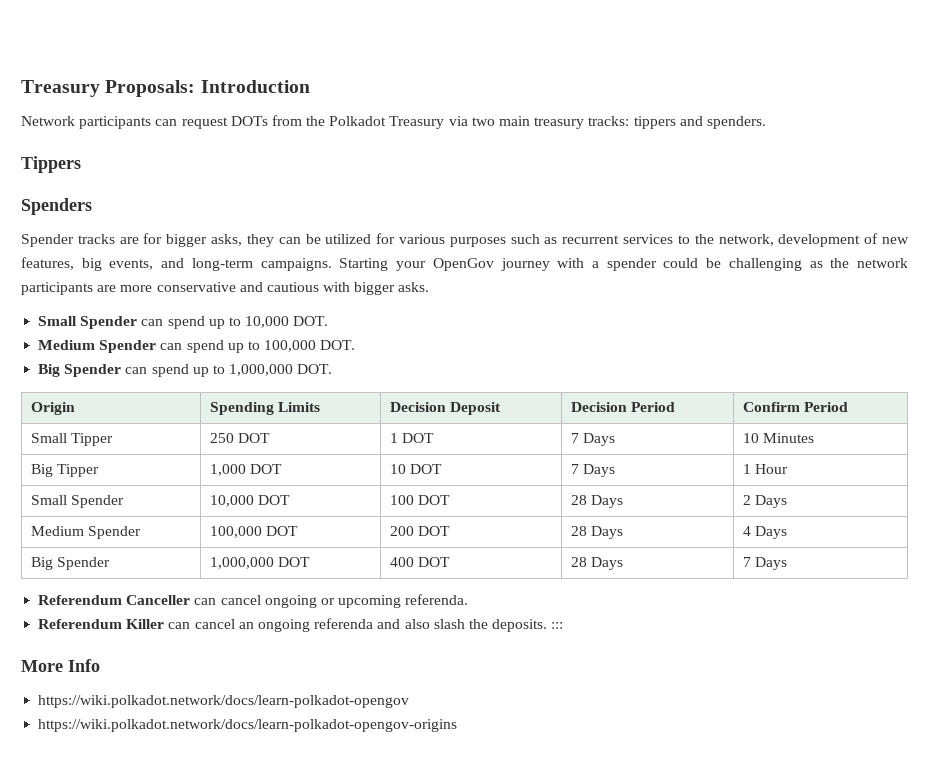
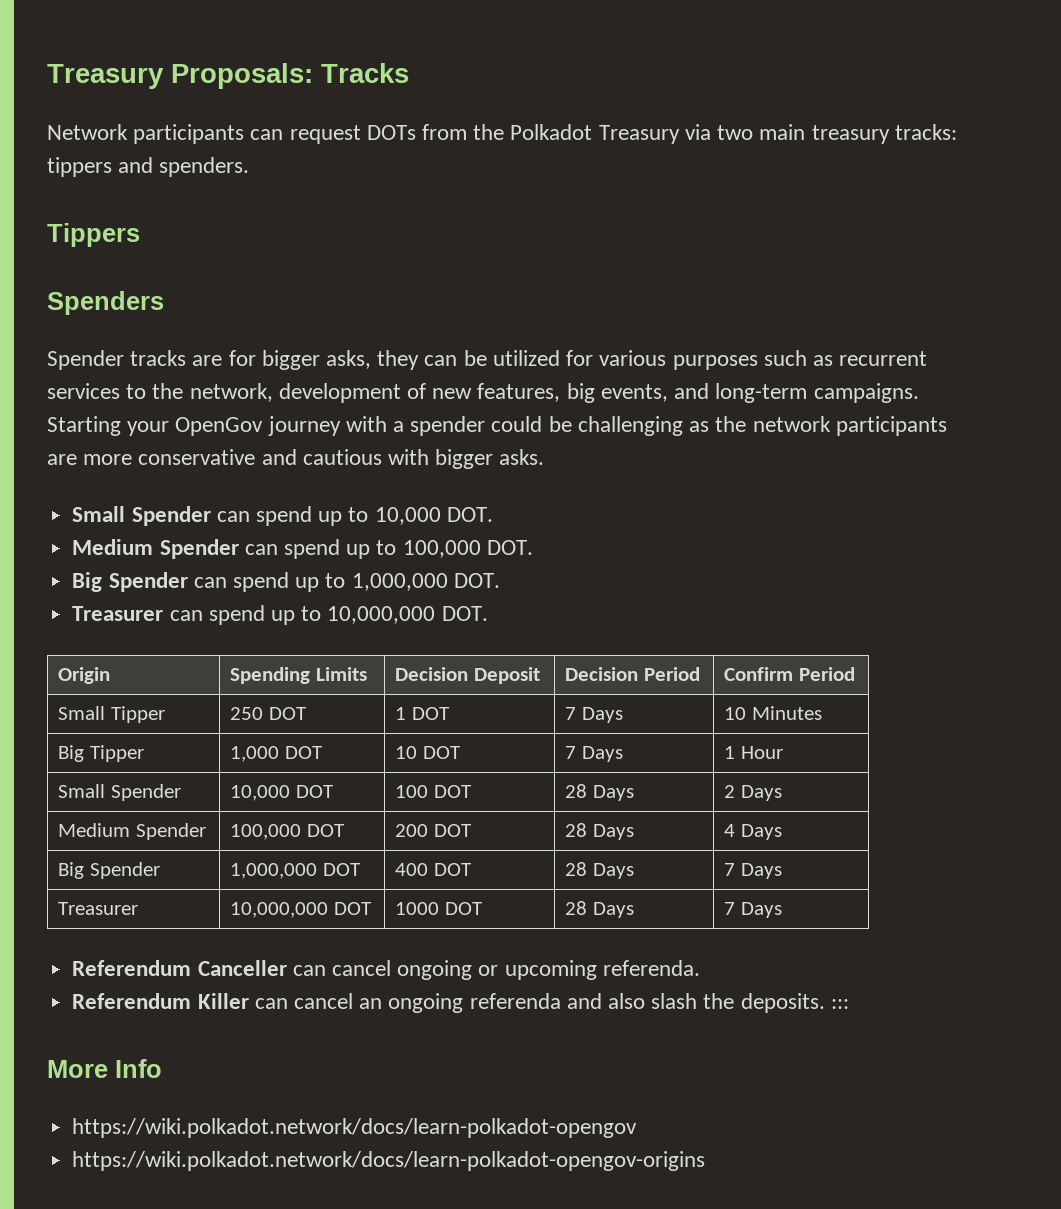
- Treasury Proposals: Introduction
+ Treasury Proposals: Tracks
+ Treasurer can spend up to 10,000,000 DOT.
+ Treasurer | 10,000,000 DOT | 1000 DOT | 28 Days | 7 Days

